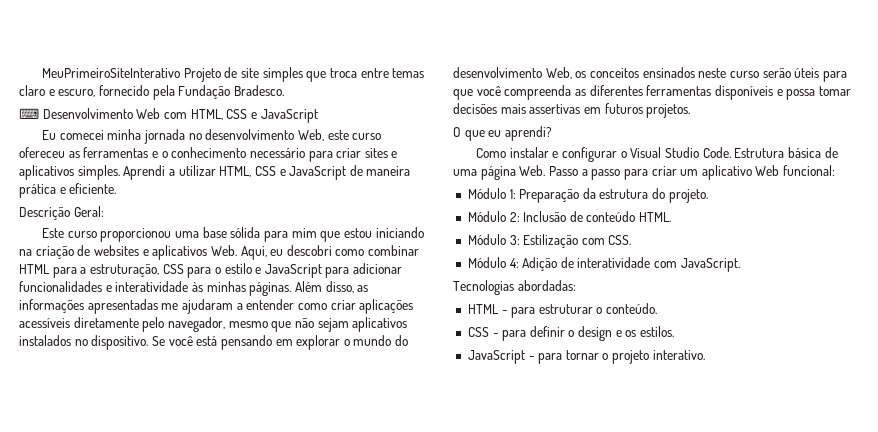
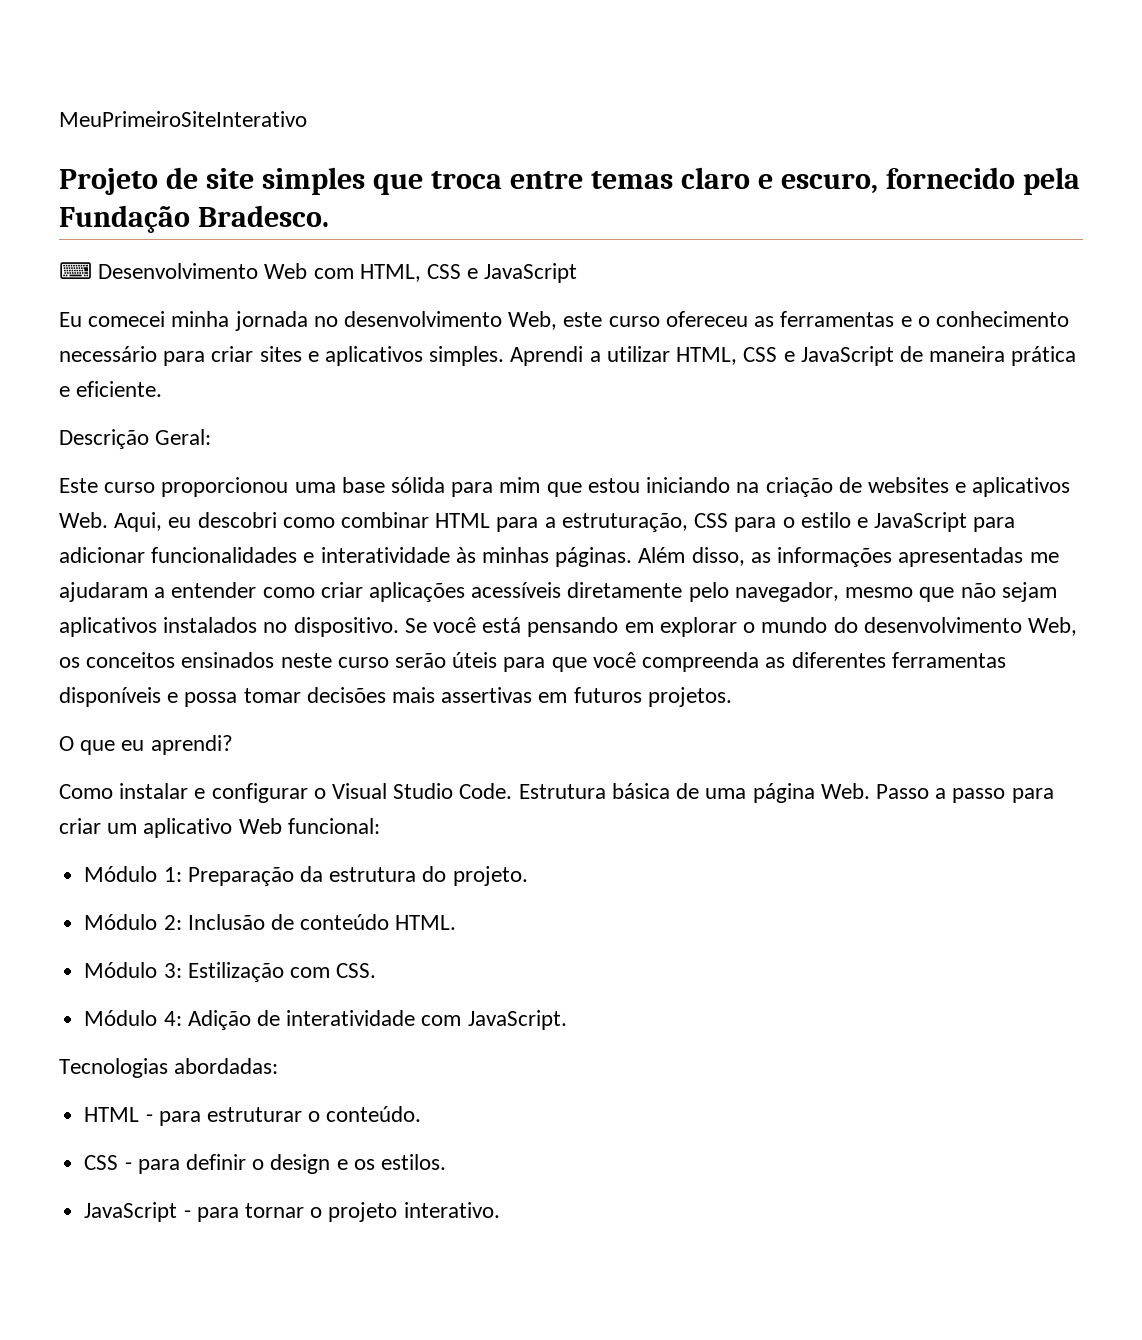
- MeuPrimeiroSiteInterativo Projeto de site simples que troca entre temas claro e escuro, fornecido pela Fundação Bradesco.
+ MeuPrimeiroSiteInterativo
+ Projeto de site simples que troca entre temas claro e escuro, fornecido pela Fundação Bradesco.

